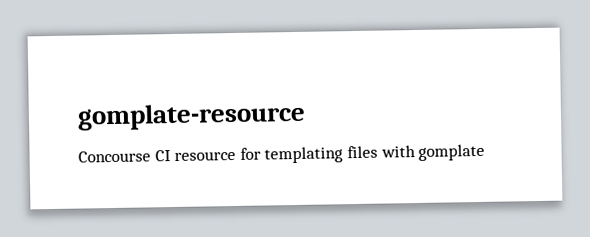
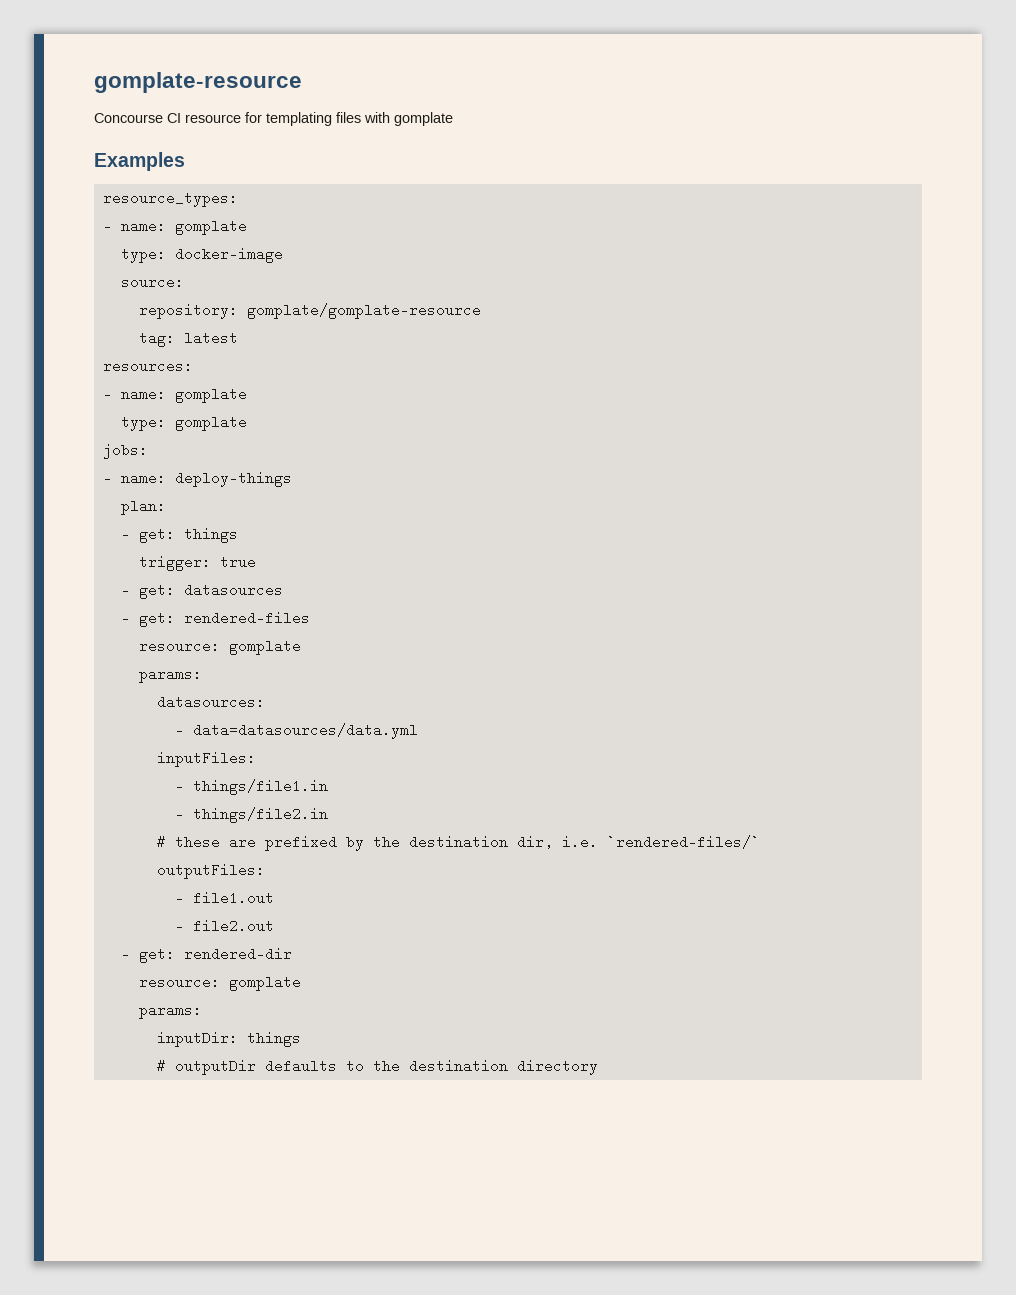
+ Examples
+ resource_types:
+ - name: gomplate
+ type: docker-image
+ source:
+ repository: gomplate/gomplate-resource
+ tag: latest
+ resources:
+ - name: gomplate
+ type: gomplate
+ jobs:
+ - name: deploy-things
+ plan:
+ - get: things
+ trigger: true
+ - get: datasources
+ - get: rendered-files
+ resource: gomplate
+ params:
+ datasources:
+ - data=datasources/data.yml
+ inputFiles:
+ - things/file1.in
+ - things/file2.in
+ # these are prefixed by the destination dir, i.e. `rendered-files/`
+ outputFiles:
+ - file1.out
+ - file2.out
+ - get: rendered-dir
+ resource: gomplate
+ params:
+ inputDir: things
+ # outputDir defaults to the destination directory

